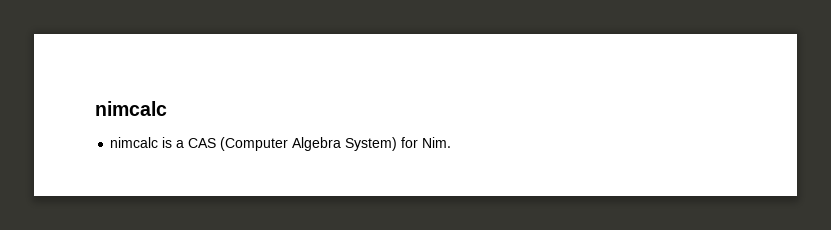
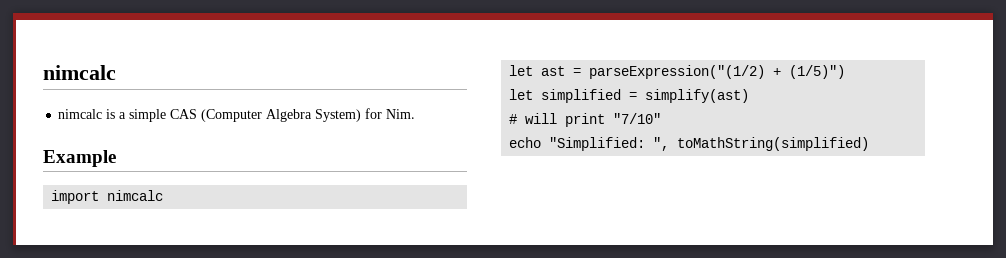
- nimcalc is a CAS (Computer Algebra System) for Nim.
+ nimcalc is a simple CAS (Computer Algebra System) for Nim.
+ Example
+ import nimcalc
+ let ast = parseExpression("(1/2) + (1/5)")
+ let simplified = simplify(ast)
+ # will print "7/10"
+ echo "Simplified: ", toMathString(simplified)

